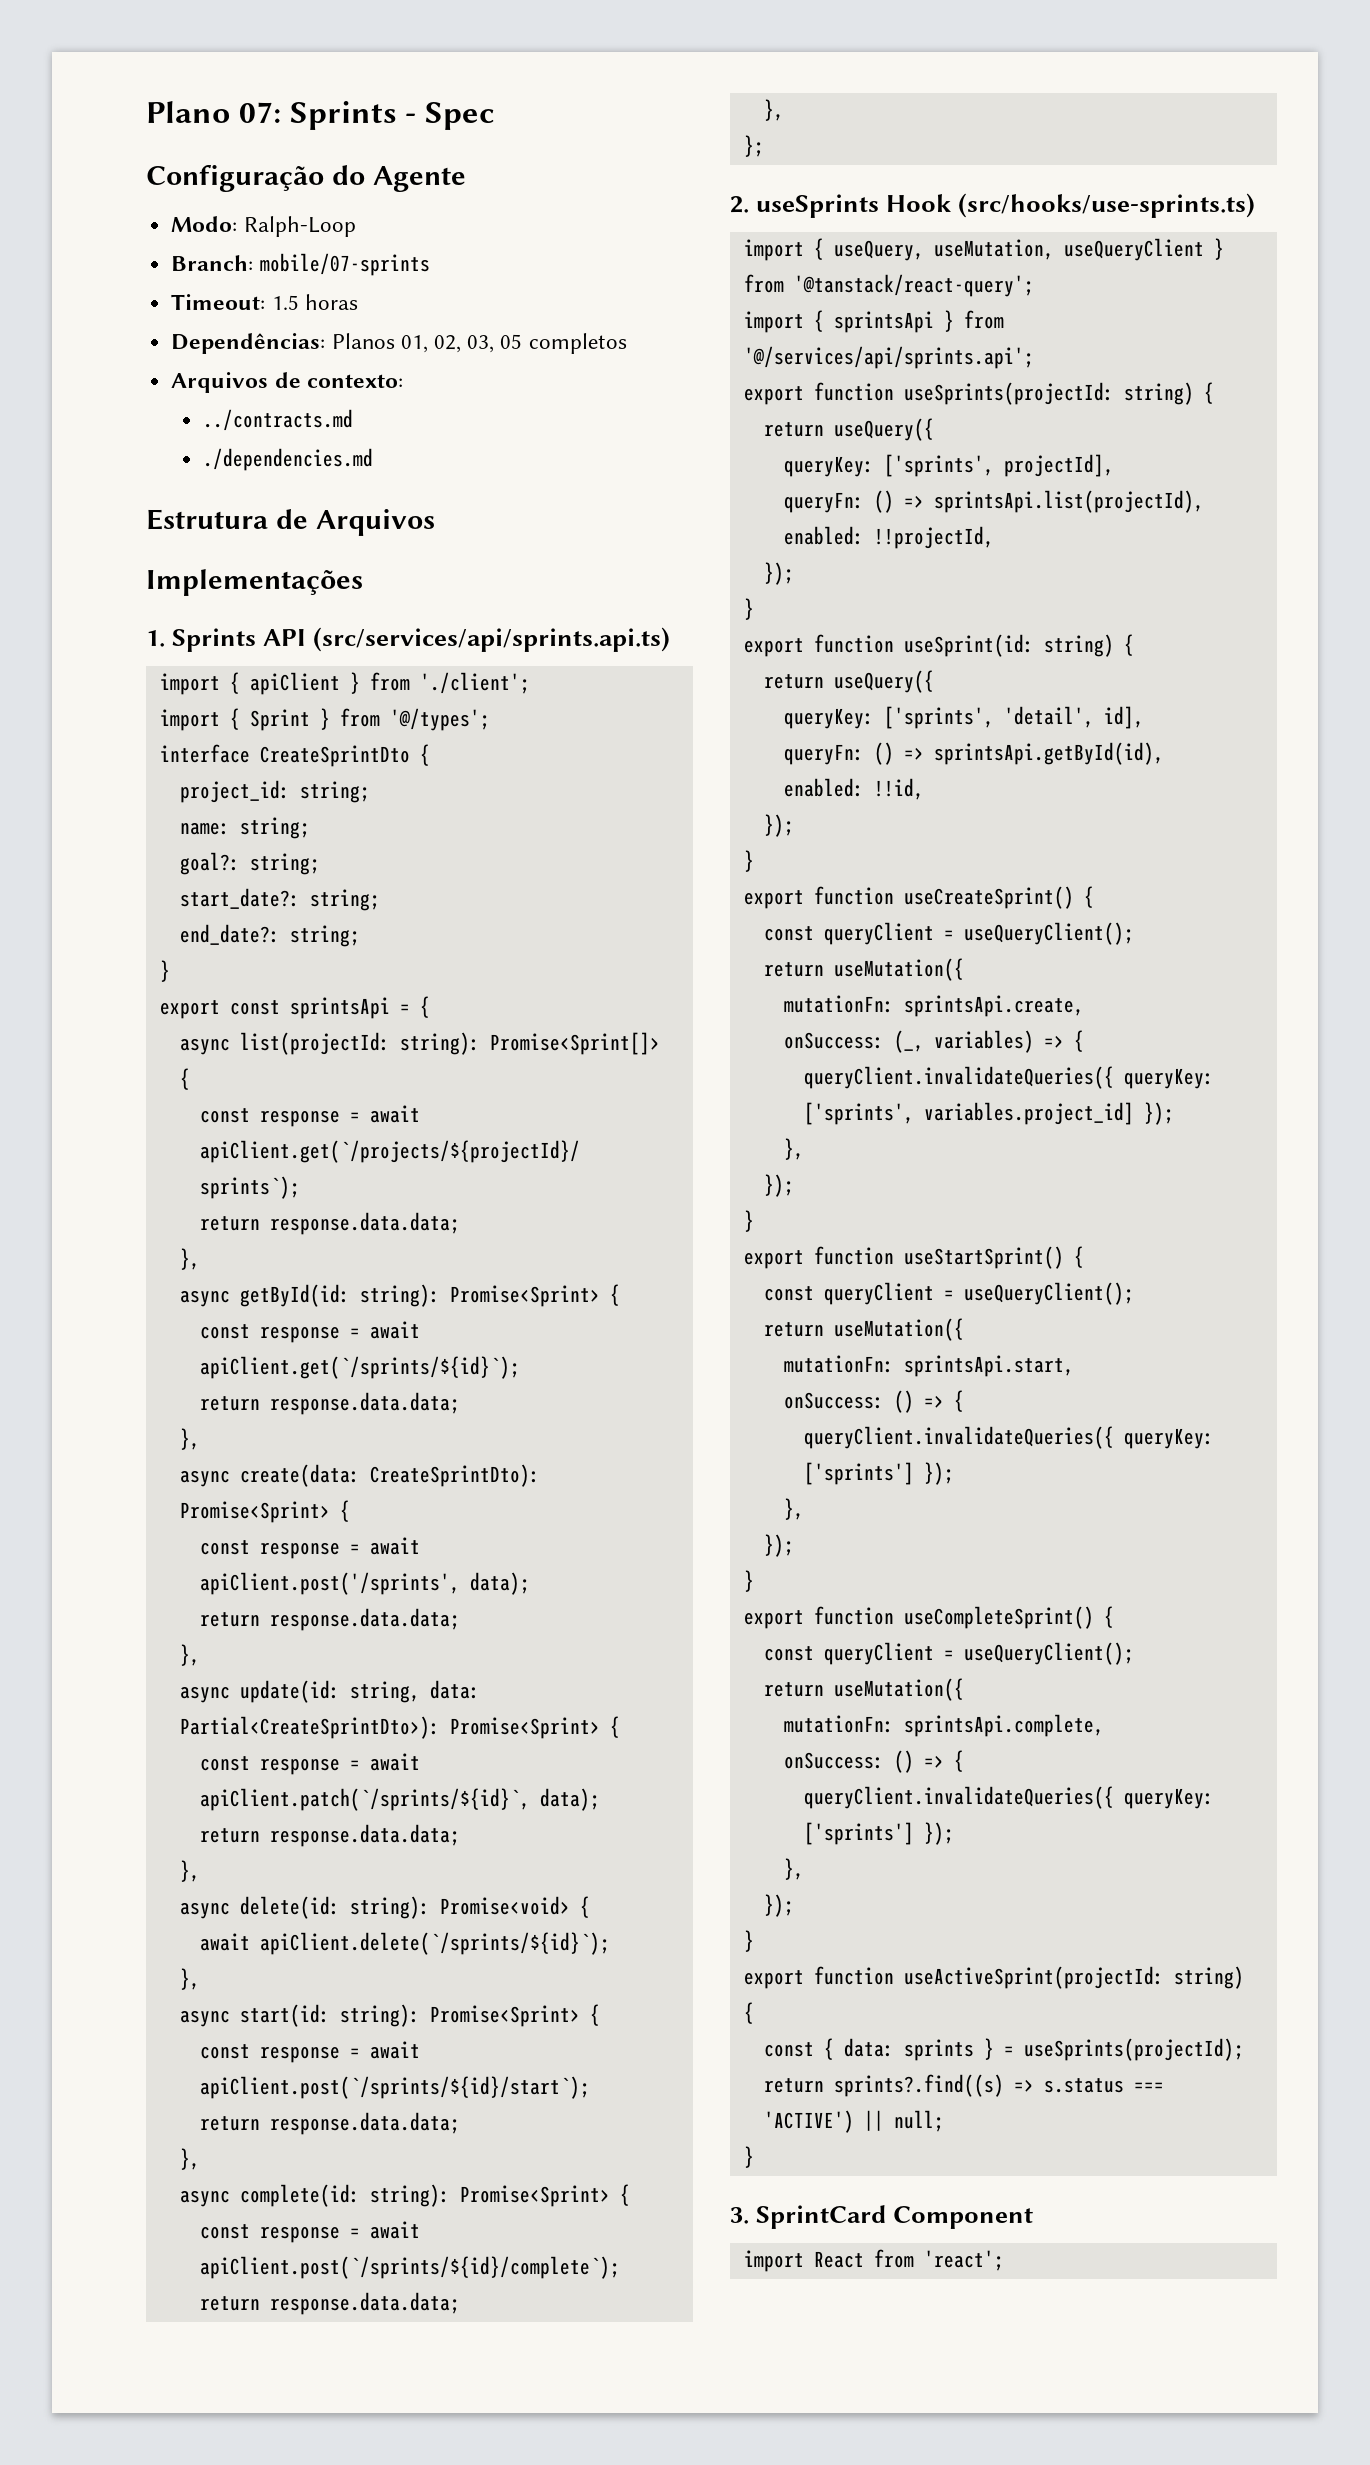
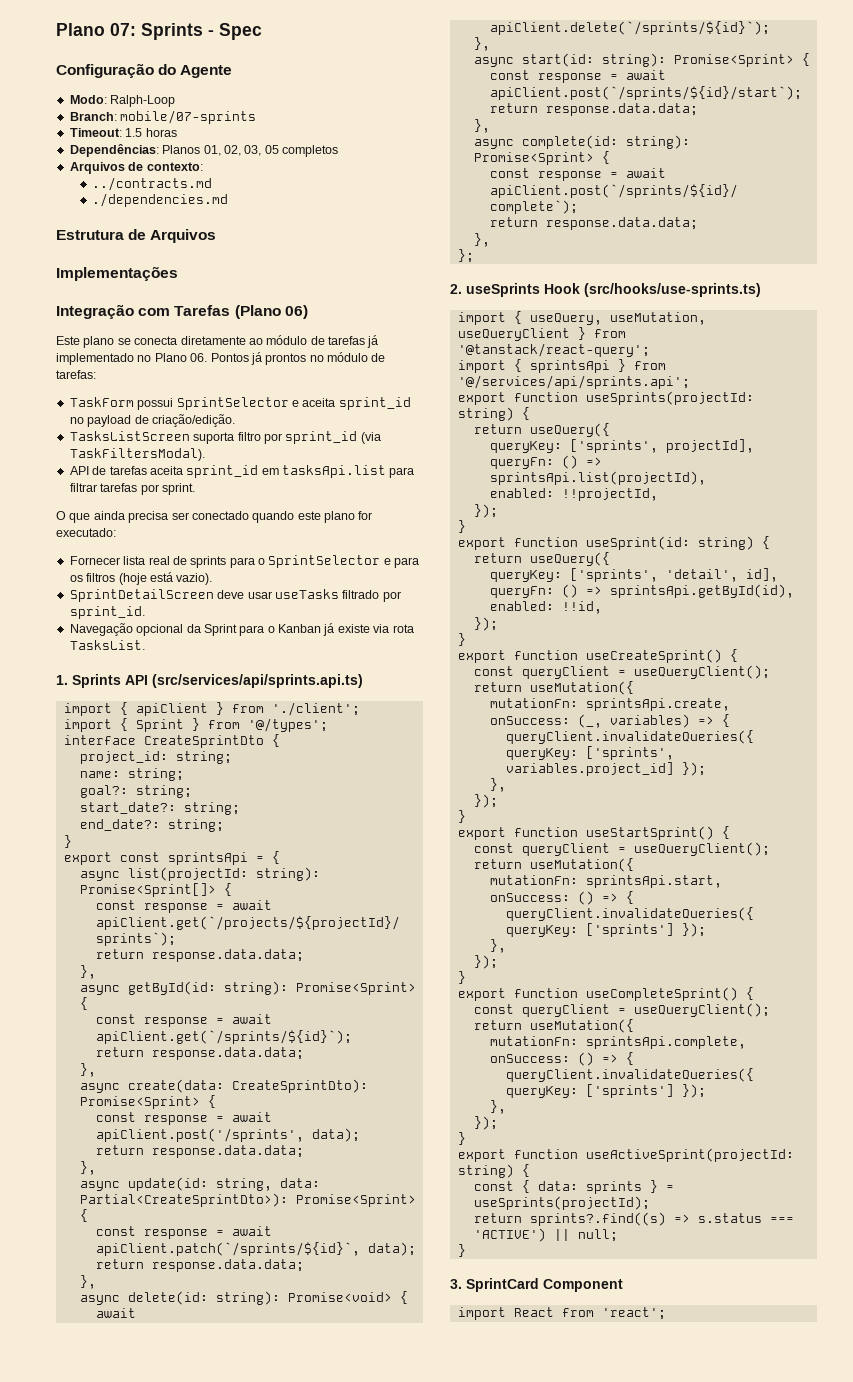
+ Integração com Tarefas (Plano 06)
+ Este plano se conecta diretamente ao módulo de tarefas já implementado no Plano 06. Pontos já prontos no módulo de tarefas:
+ TaskForm possui SprintSelector e aceita sprint_id no payload de criação/edição.
+ TasksListScreen suporta filtro por sprint_id (via TaskFiltersModal).
+ API de tarefas aceita sprint_id em tasksApi.list para filtrar tarefas por sprint.
+ O que ainda precisa ser conectado quando este plano for executado:
+ Fornecer lista real de sprints para o SprintSelector e para os filtros (hoje está vazio).
+ SprintDetailScreen deve usar useTasks filtrado por sprint_id.
+ Navegação opcional da Sprint para o Kanban já existe via rota TasksList.

